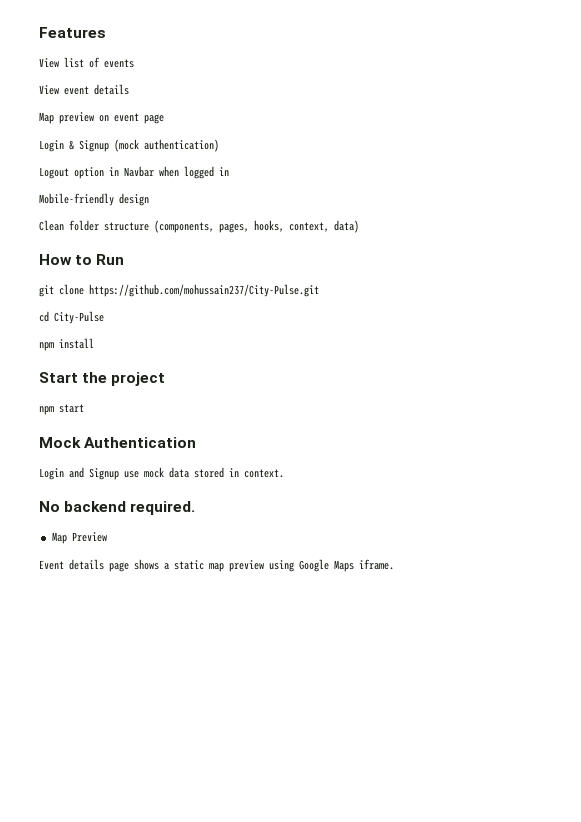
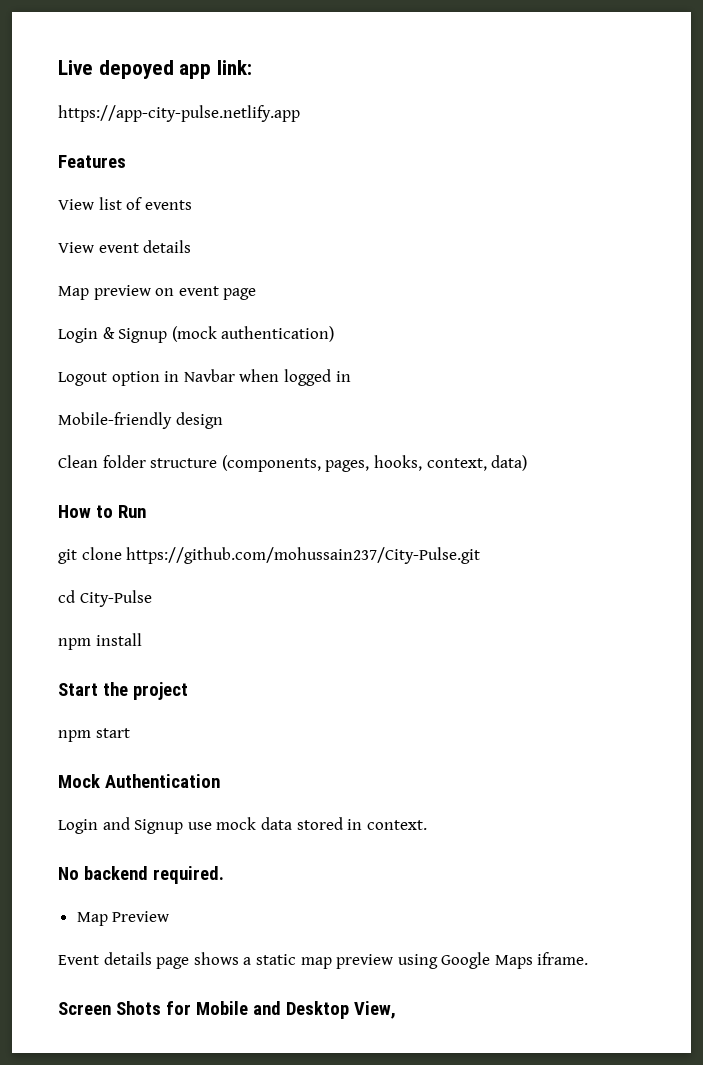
+ Live depoyed app link:
+ https://app-city-pulse.netlify.app
+ Screen Shots for Mobile and Desktop View,

